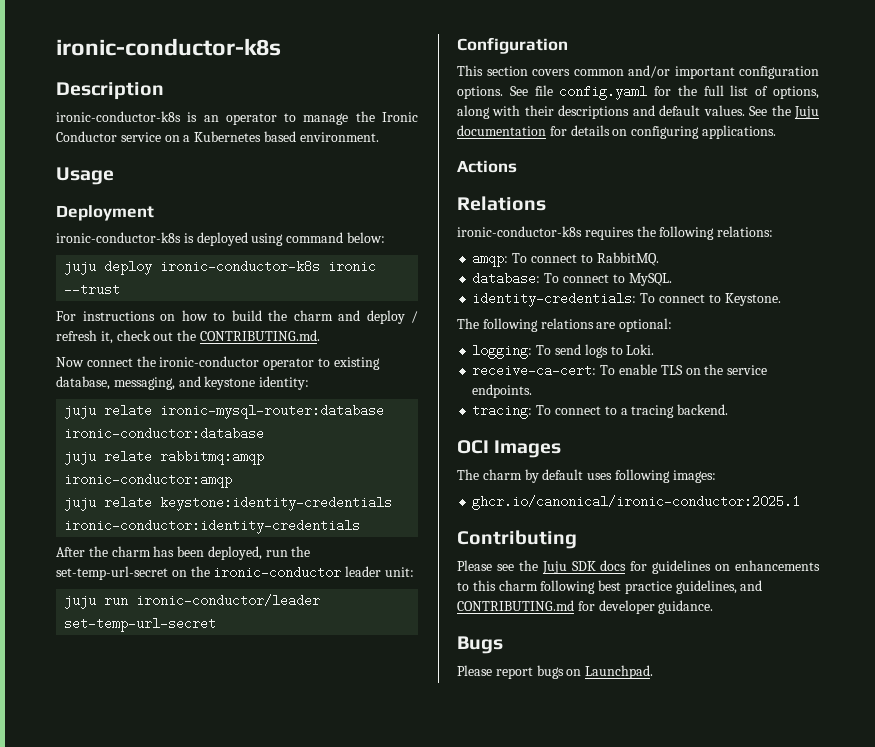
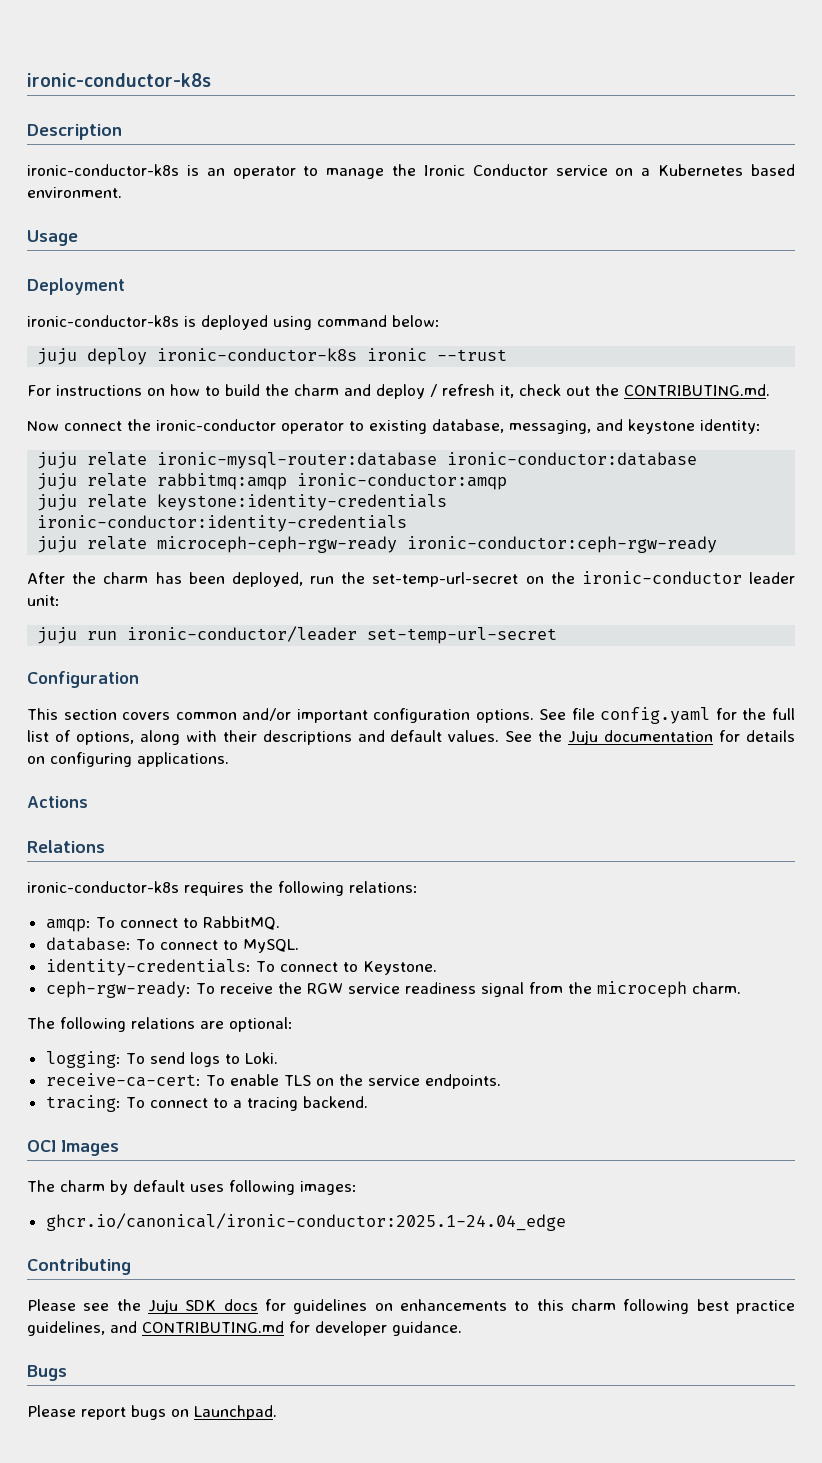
+ juju relate microceph-ceph-rgw-ready ironic-conductor:ceph-rgw-ready
+ ceph-rgw-ready: To receive the RGW service readiness signal from the microceph charm.
- ghcr.io/canonical/ironic-conductor:2025.1
+ ghcr.io/canonical/ironic-conductor:2025.1-24.04_edge

